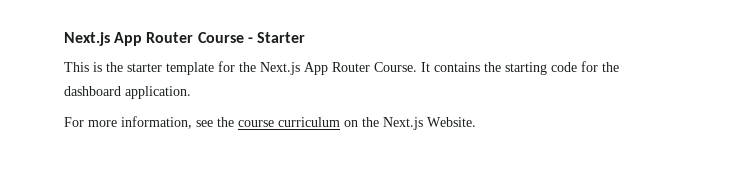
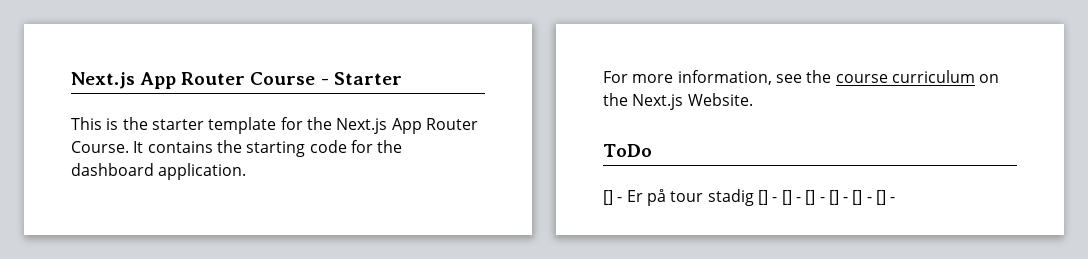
+ ToDo
+ [] - Er på tour stadig [] - [] - [] - [] - [] - [] -

